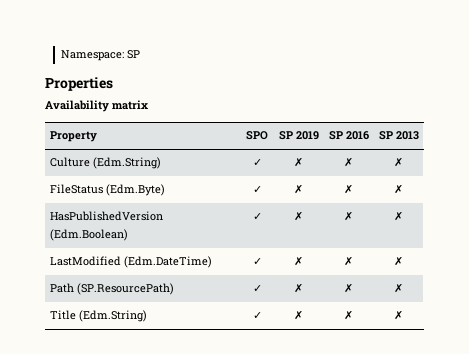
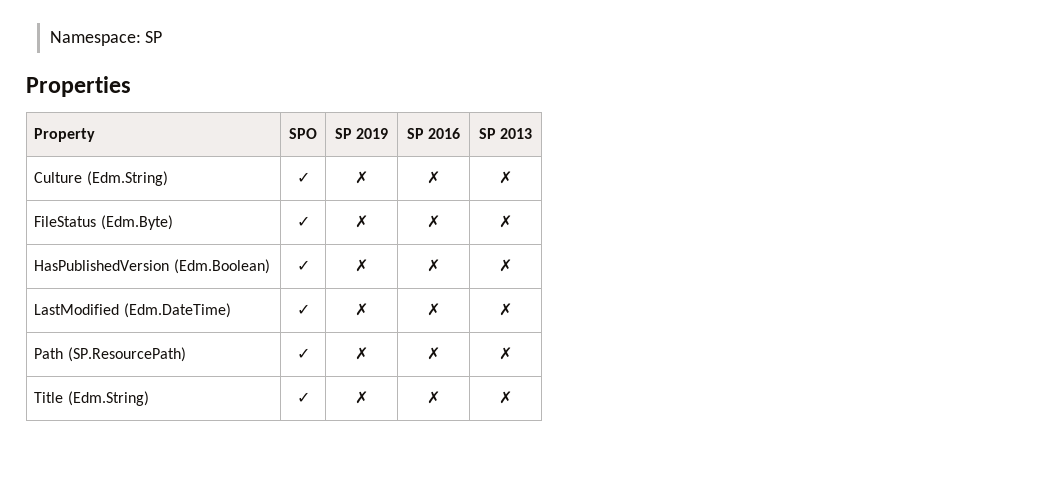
- Availability matrix

